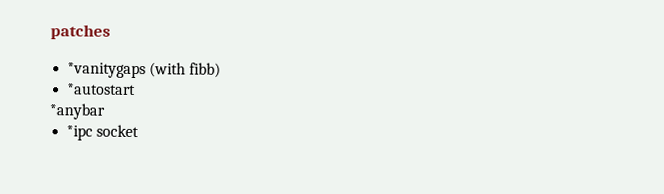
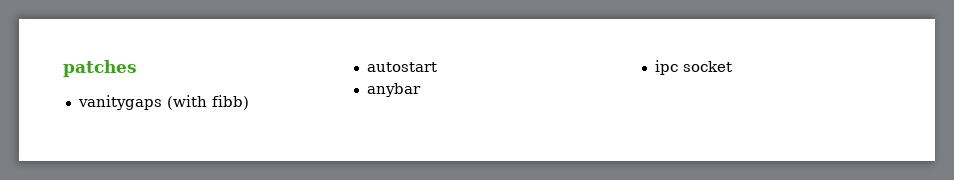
- *vanitygaps (with fibb)
+ vanitygaps (with fibb)
- *autostart
- *anybar
- *ipc socket
+ autostart
+ anybar
+ ipc socket

